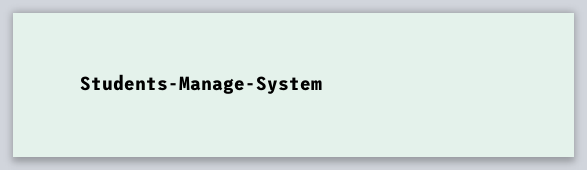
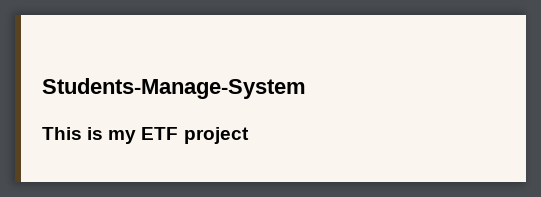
+ This is my ETF project

